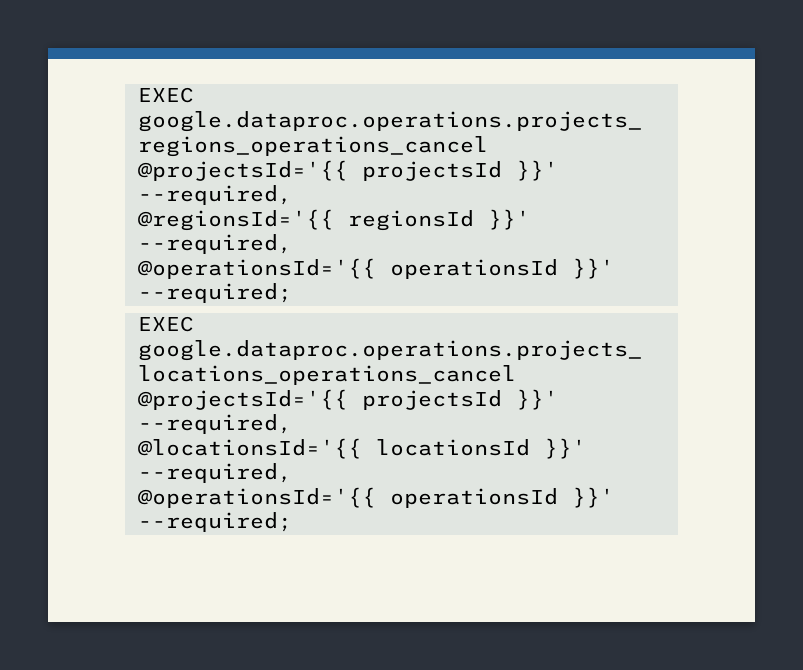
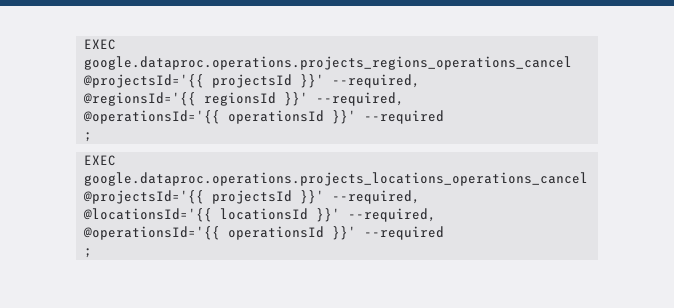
  @regionsId='{{ regionsId }}' --required,
- @operationsId='{{ operationsId }}' --required;
+ @operationsId='{{ operationsId }}' --required
+ ;
  @locationsId='{{ locationsId }}' --required,
- @operationsId='{{ operationsId }}' --required;
+ @operationsId='{{ operationsId }}' --required
+ ;

